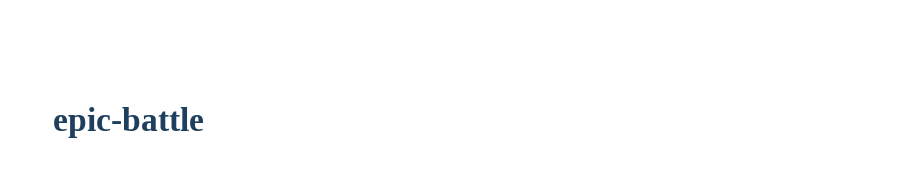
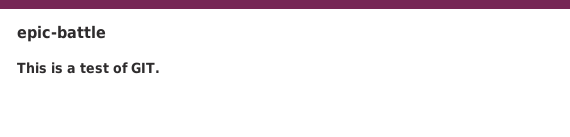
+ This is a test of GIT.

